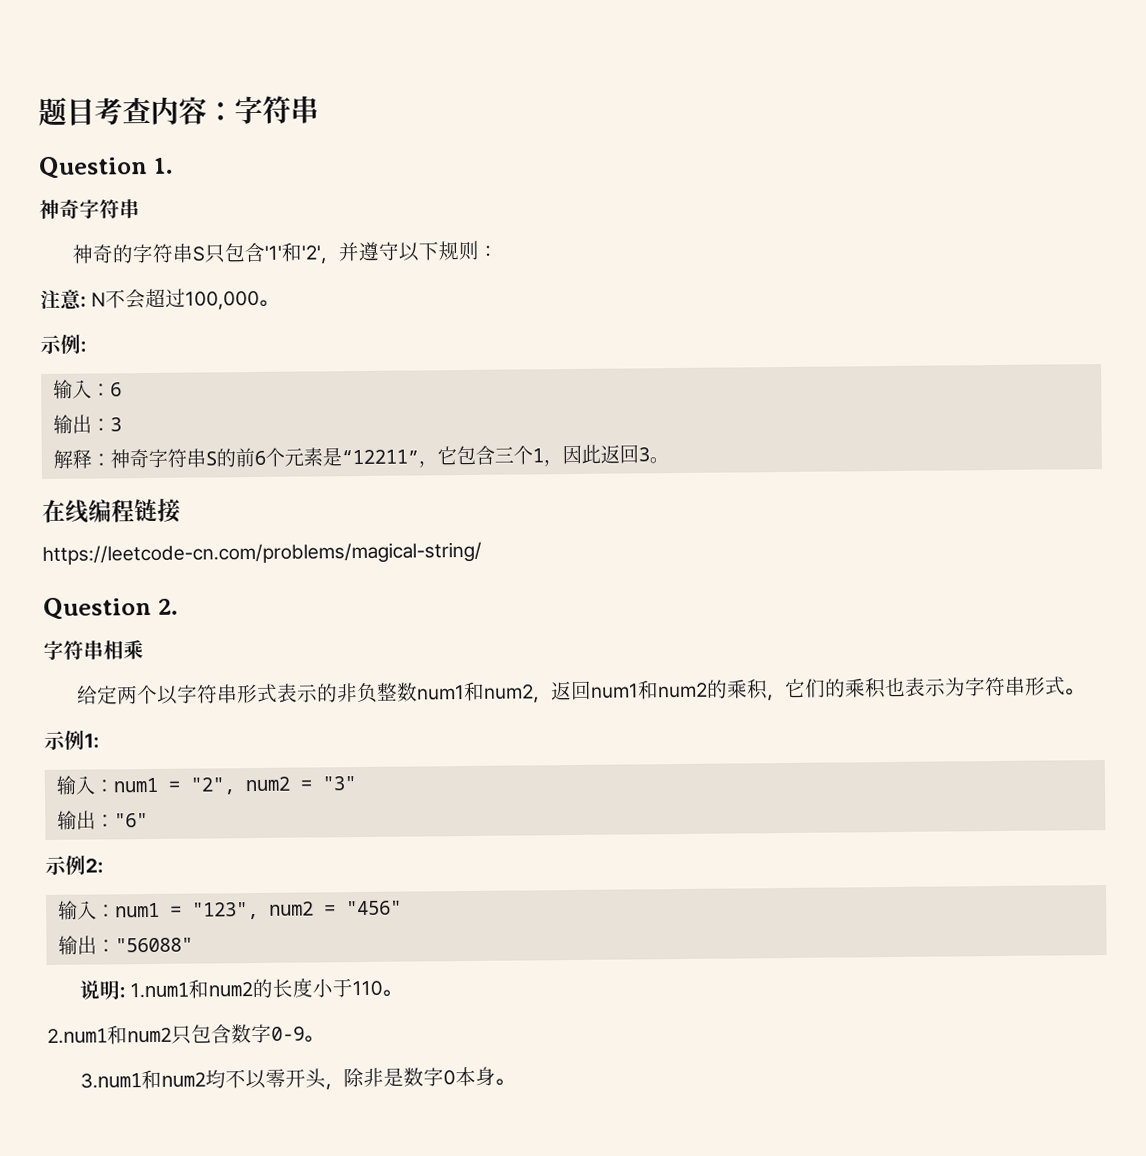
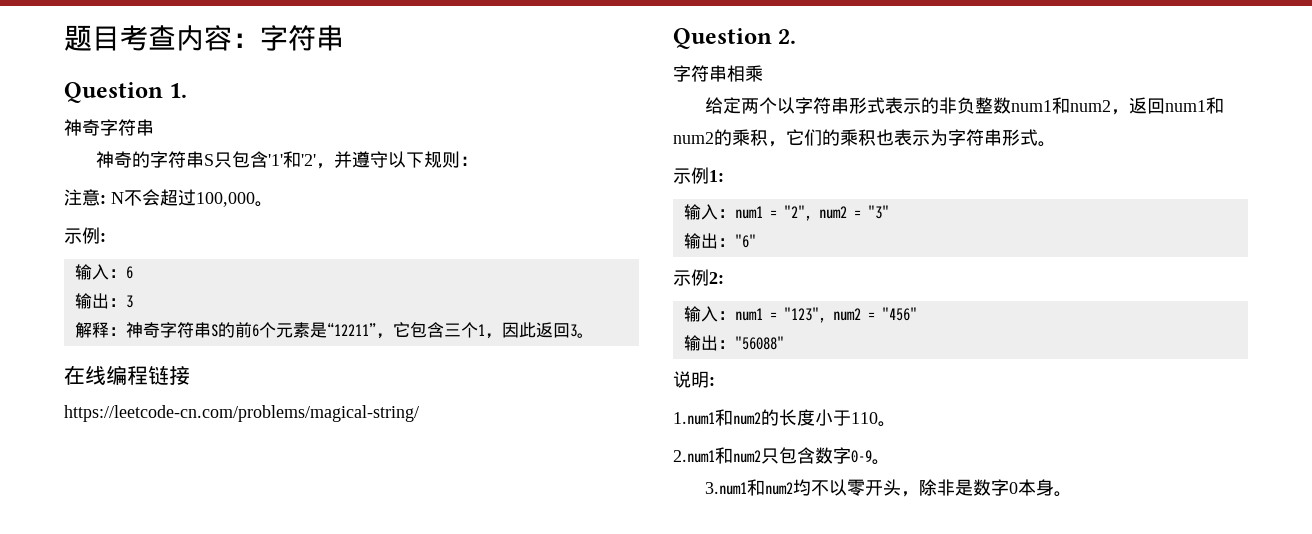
- 说明: 1.num1和num2的长度小于110。
+ 说明:
+ 1.num1和num2的长度小于110。

